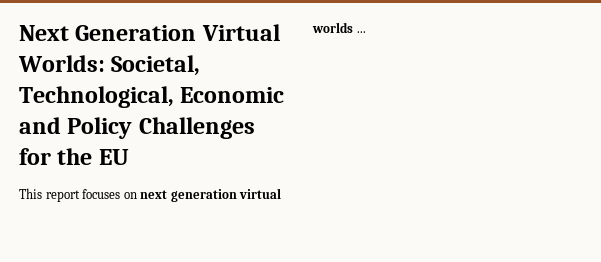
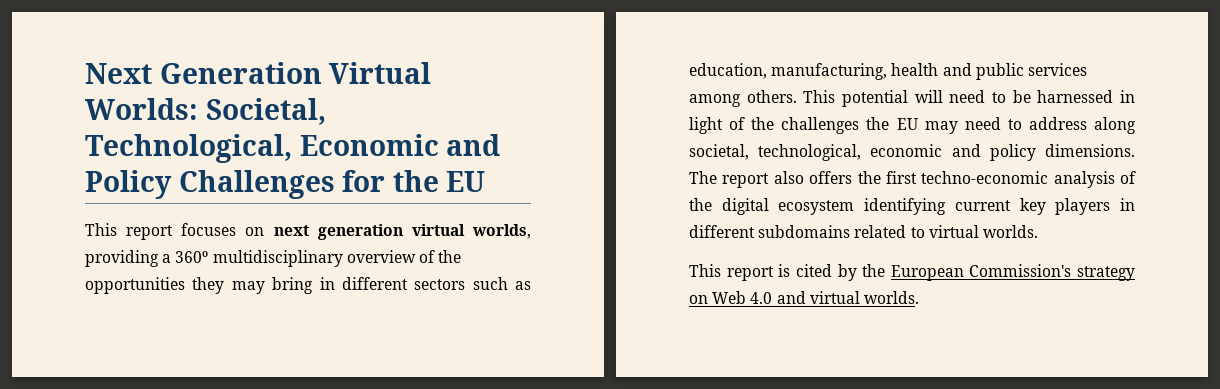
- This report focuses on next generation virtual worlds ...
+ This report focuses on next generation virtual worlds, providing a 360º multidisciplinary overview of the opportunities they may bring in different sectors such as education, manufacturing, health and public services among others. This potential will need to be harnessed in light of the challenges the EU may need to address along societal, technological, economic and policy dimensions. The report also offers the first techno-economic analysis of the digital ecosystem identifying current key players in different subdomains related to virtual worlds.
+ This report is cited by the European Commission's strategy on Web 4.0 and virtual worlds.

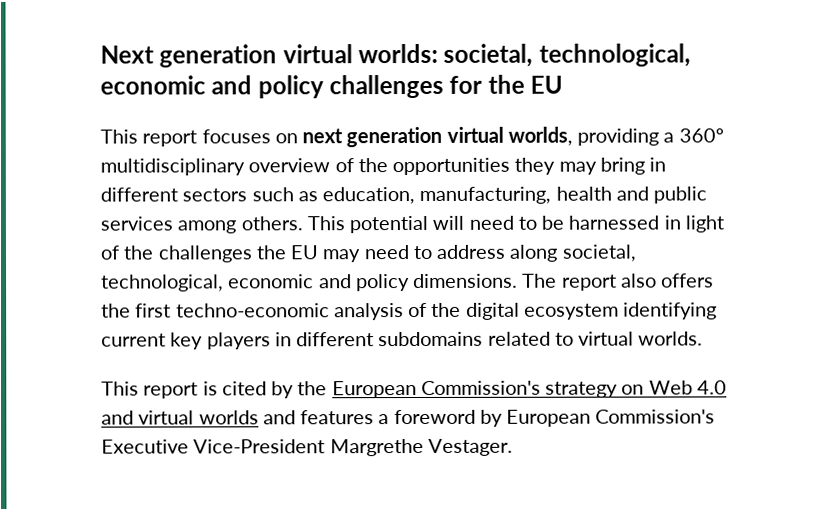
- Next Generation Virtual Worlds: Societal, Technological, Economic and Policy Challenges for the EU
+ Next generation virtual worlds: societal, technological, economic and policy challenges for the EU
- This report is cited by the European Commission's strategy on Web 4.0 and virtual worlds.
+ This report is cited by the European Commission's strategy on Web 4.0 and virtual worlds and features a foreword by European Commission's Executive Vice-President Margrethe Vestager.

